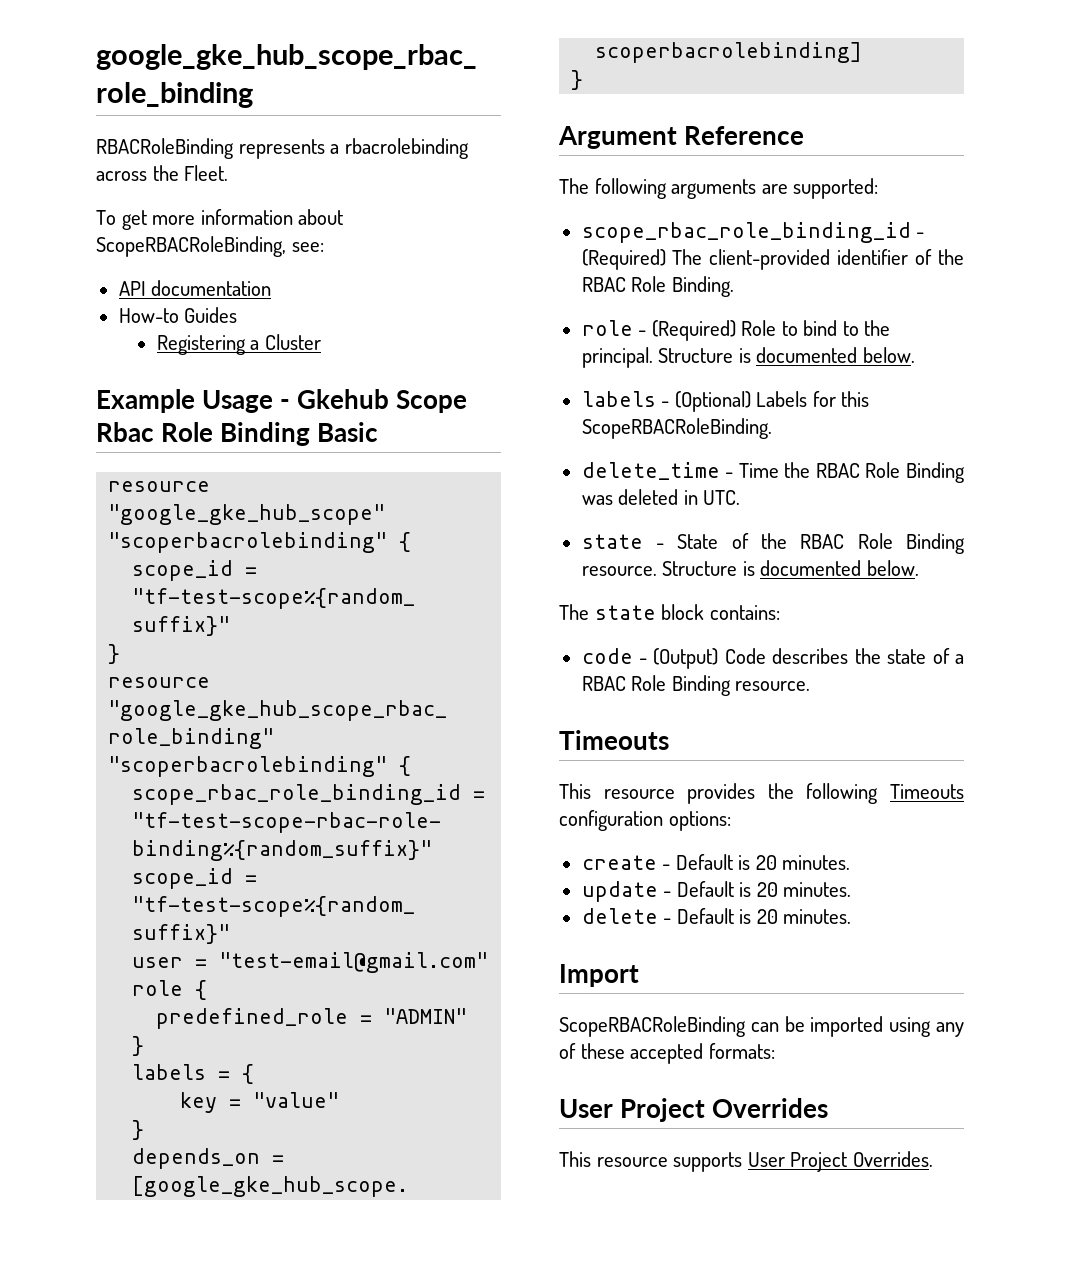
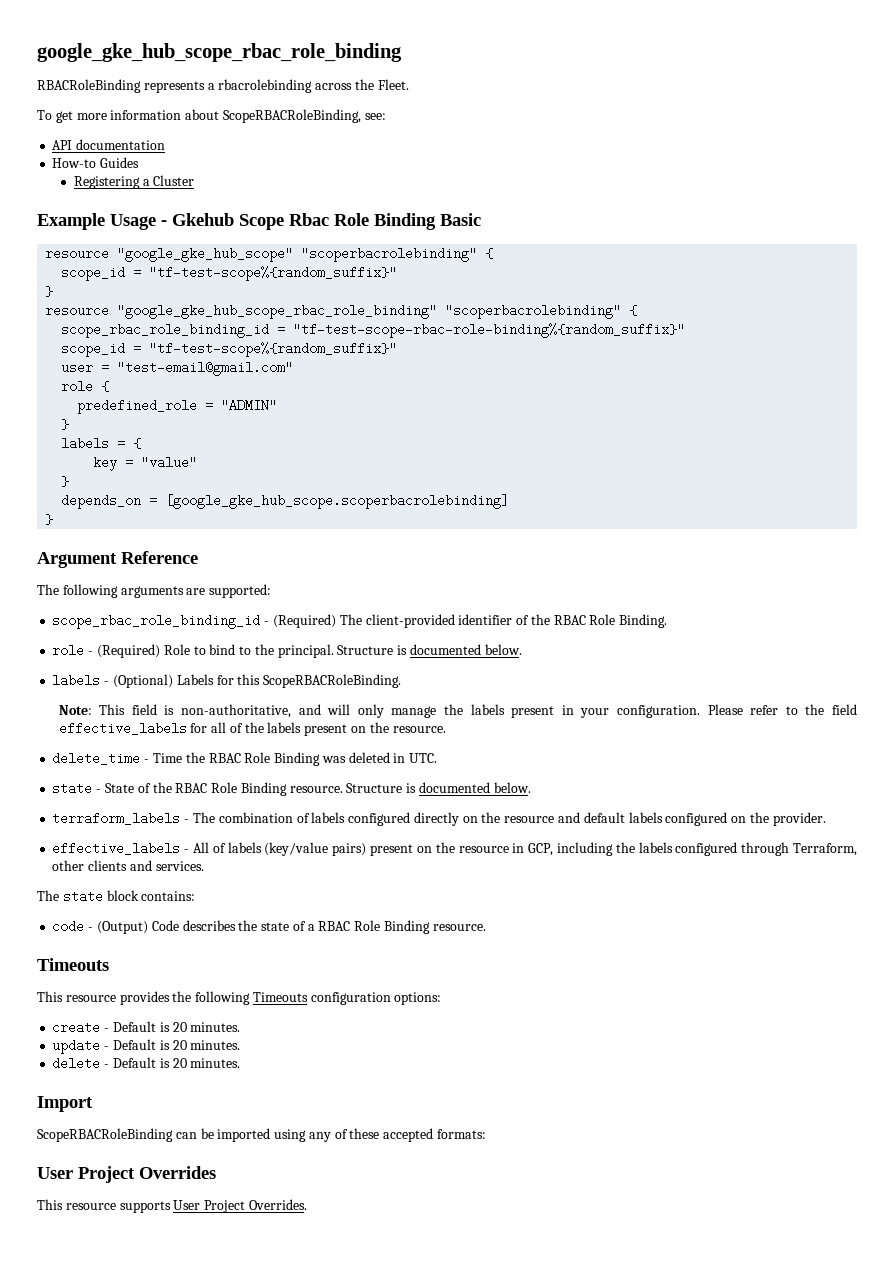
+ Note: This field is non-authoritative, and will only manage the labels present in your configuration. Please refer to the field effective_labels for all of the labels present on the resource.
+ terraform_labels - The combination of labels configured directly on the resource and default labels configured on the provider.
+ effective_labels - All of labels (key/value pairs) present on the resource in GCP, including the labels configured through Terraform, other clients and services.

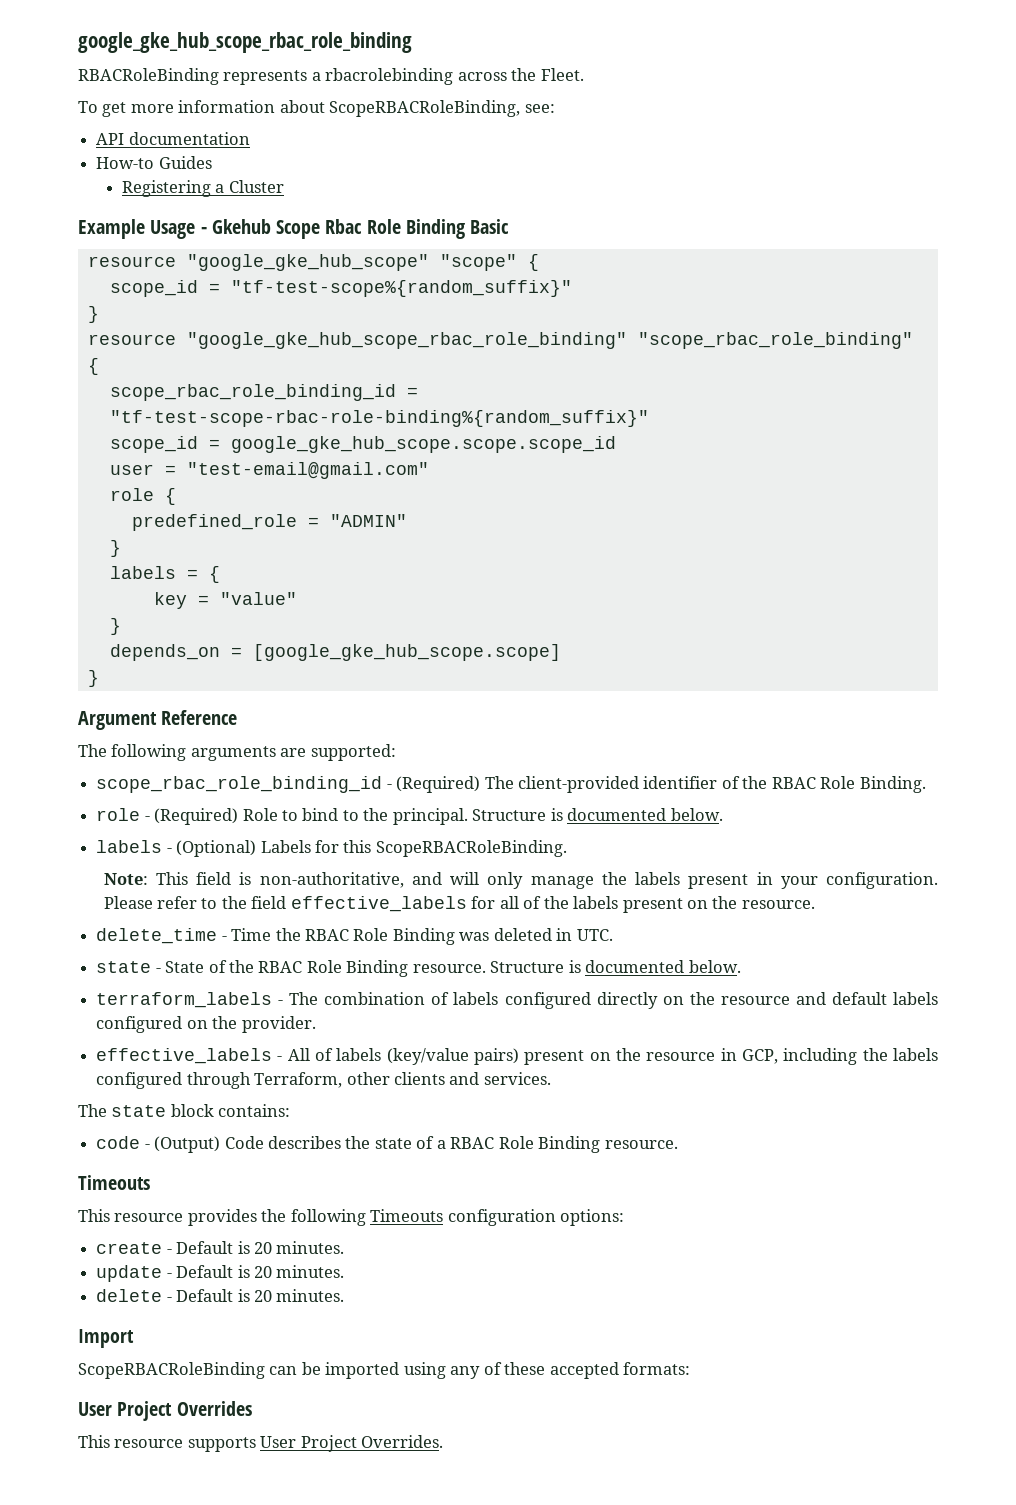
- resource "google_gke_hub_scope" "scoperbacrolebinding" {
+ resource "google_gke_hub_scope" "scope" {
- resource "google_gke_hub_scope_rbac_role_binding" "scoperbacrolebinding" {
+ resource "google_gke_hub_scope_rbac_role_binding" "scope_rbac_role_binding" {
  scope_rbac_role_binding_id = "tf-test-scope-rbac-role-binding%{random_suffix}"
- scope_id = "tf-test-scope%{random_suffix}"
+ scope_id = google_gke_hub_scope.scope.scope_id
- depends_on = [google_gke_hub_scope.scoperbacrolebinding]
+ depends_on = [google_gke_hub_scope.scope]

